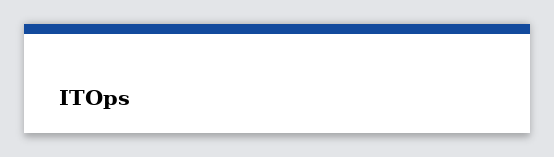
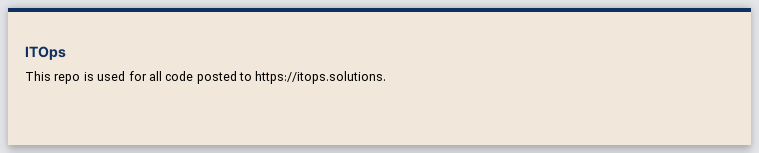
+ This repo is used for all code posted to https://itops.solutions.

